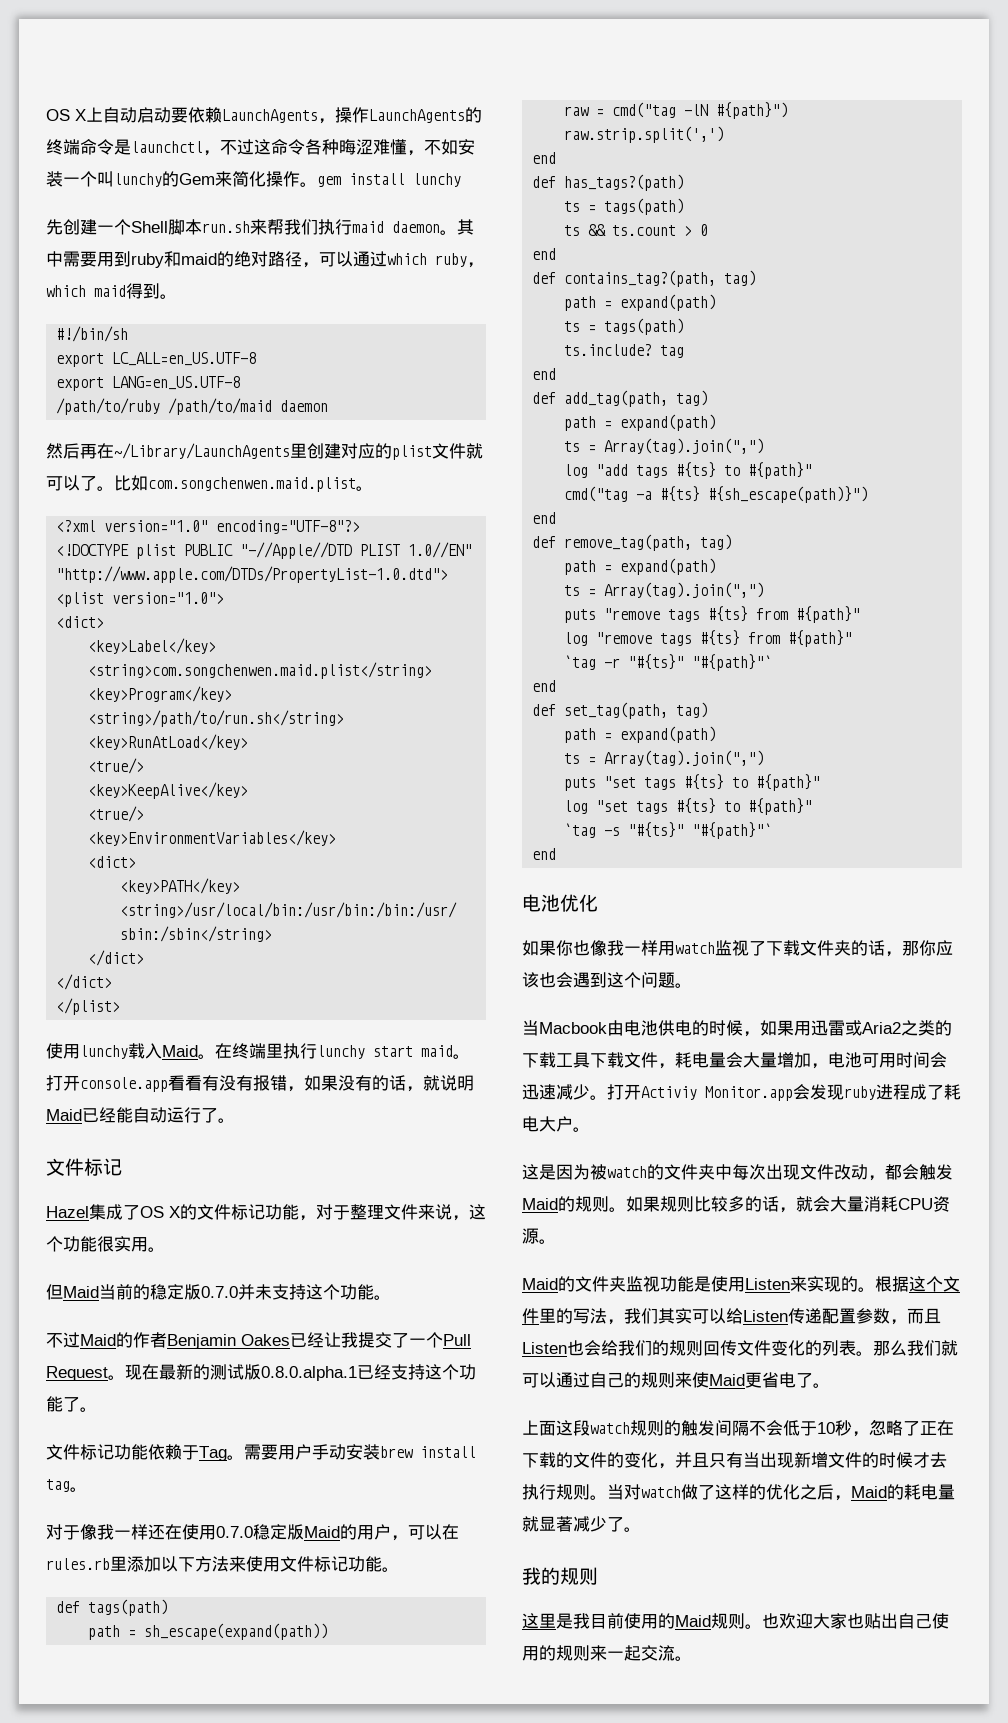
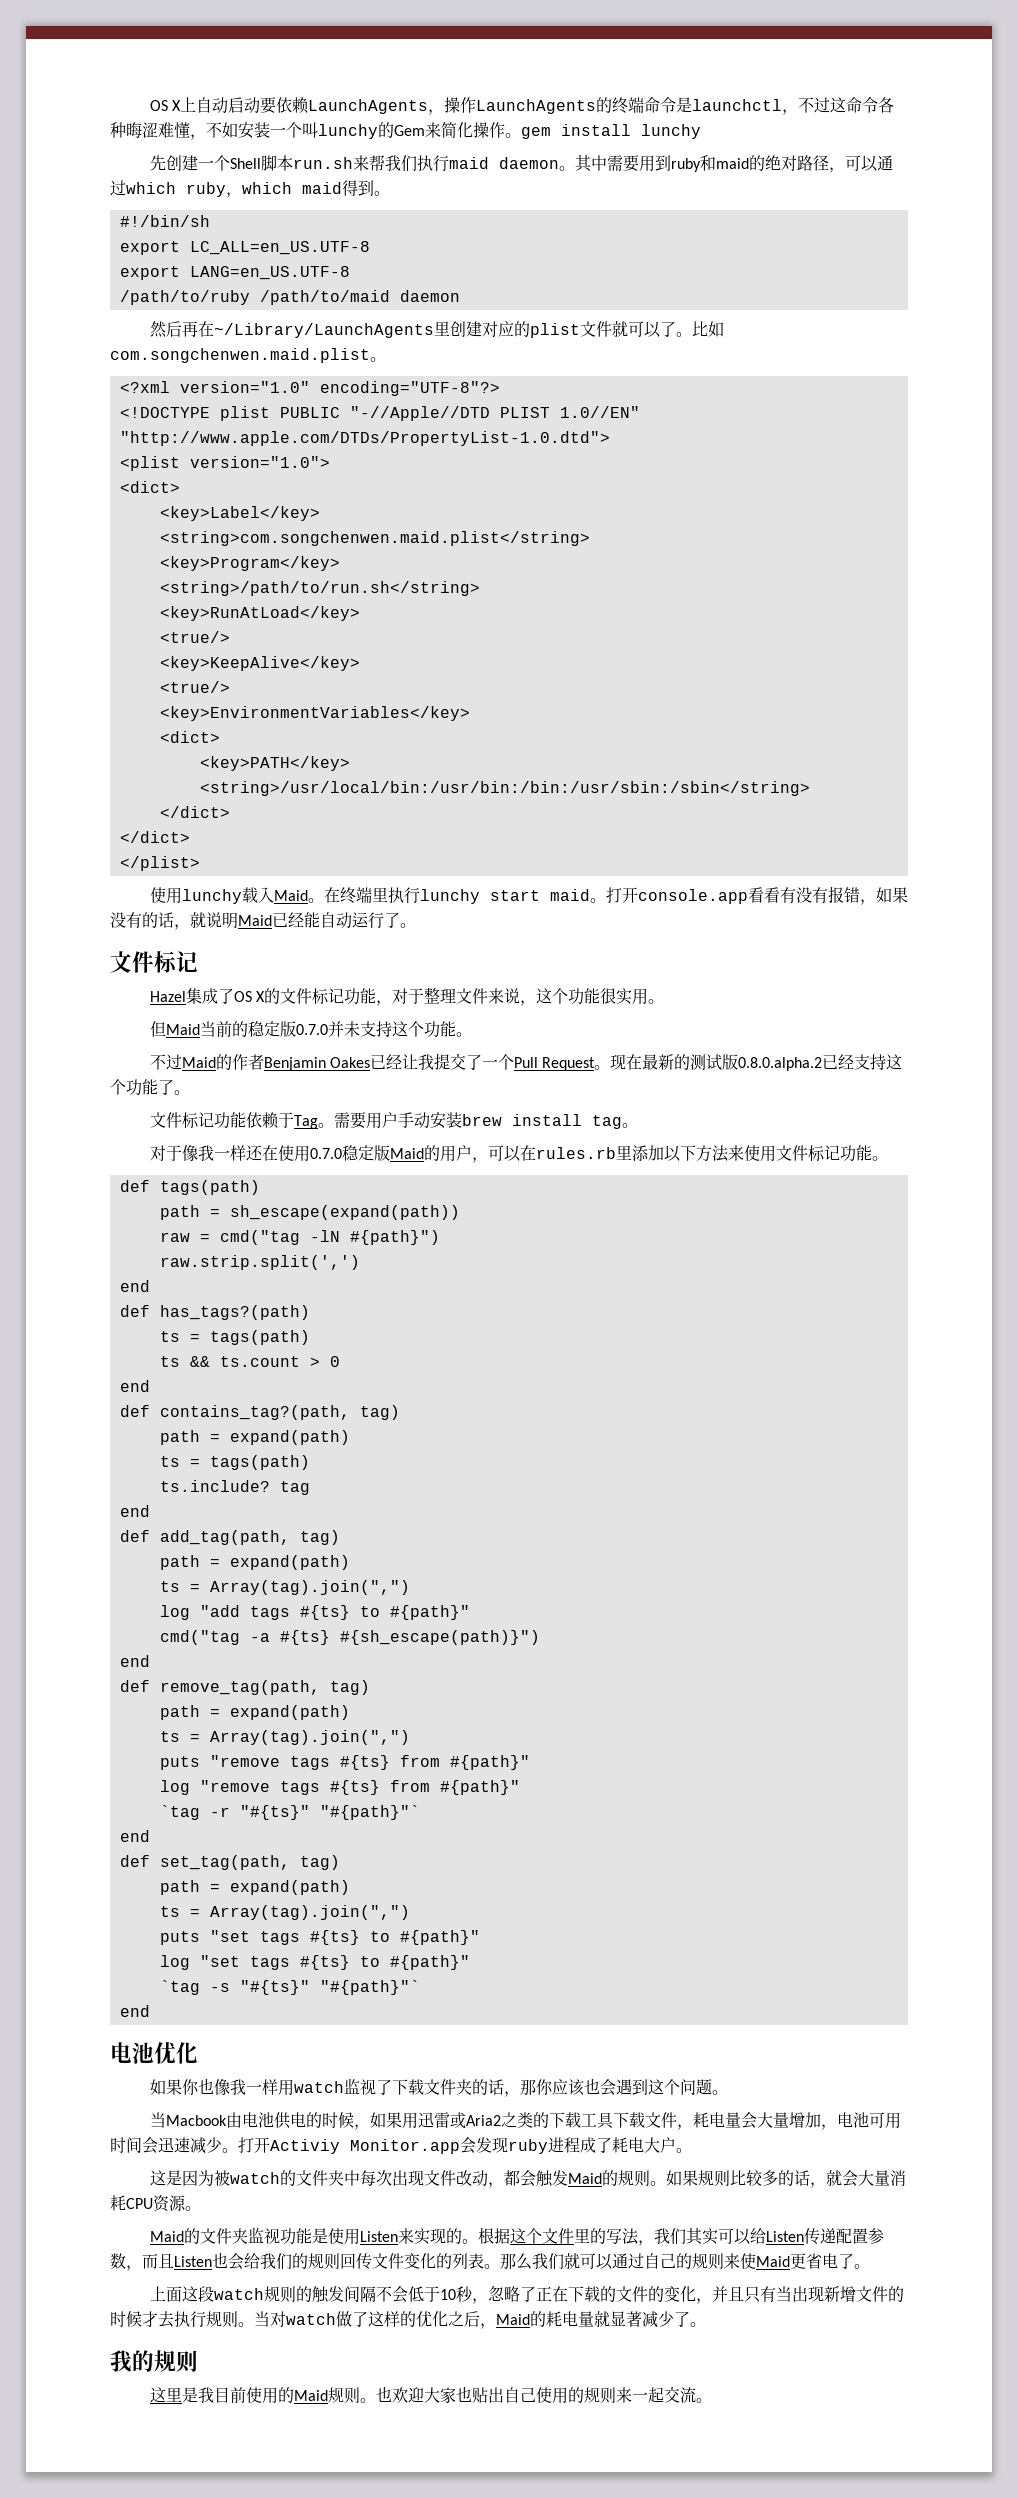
- 现在最新的测试版0.8.0.alpha.1已经支持这个功能了。
+ 现在最新的测试版0.8.0.alpha.2已经支持这个功能了。

